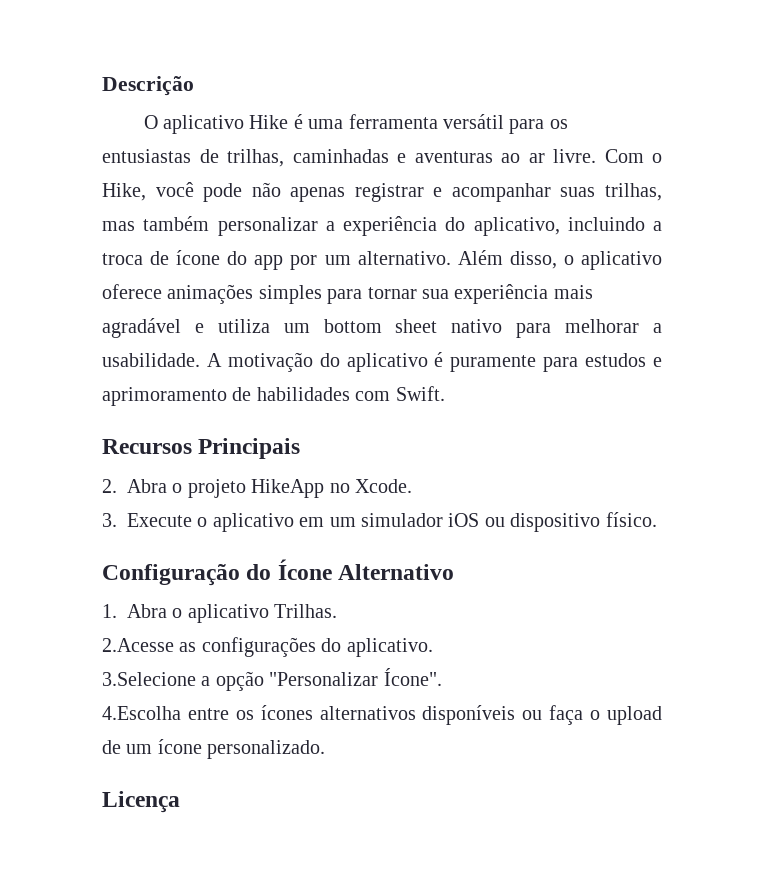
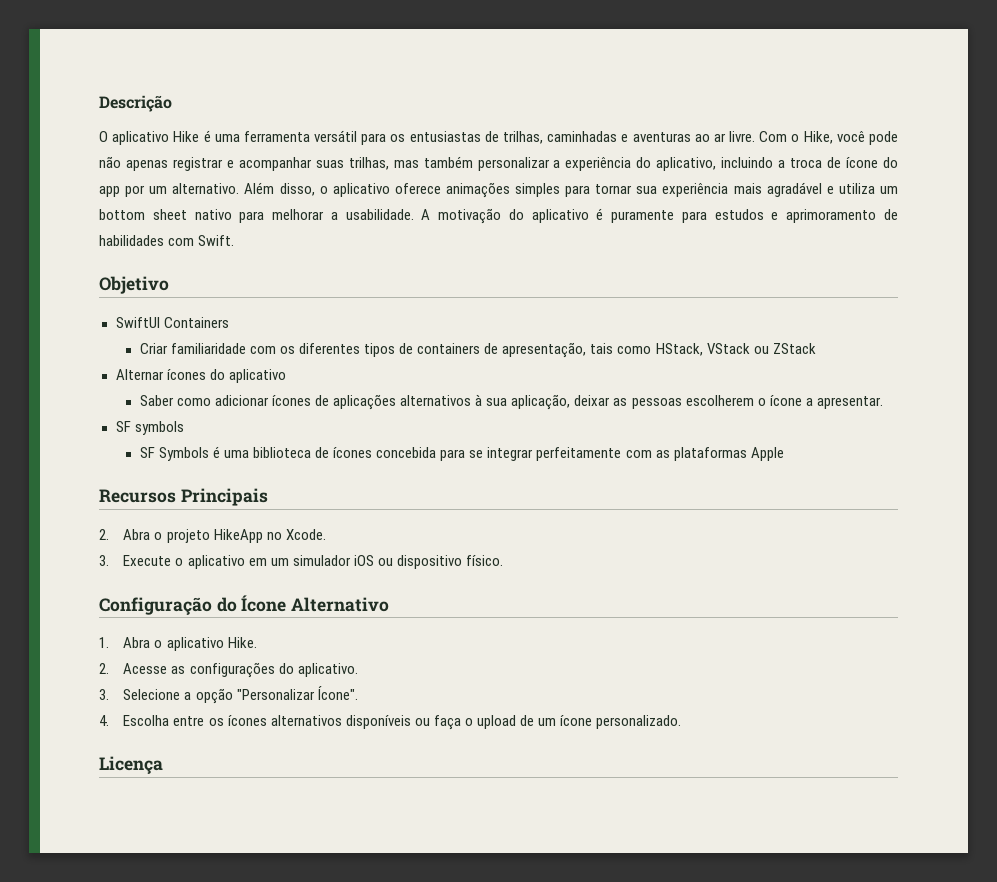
+ Objetivo
+ SwiftUI Containers
+ Criar familiaridade com os diferentes tipos de containers de apresentação, tais como HStack, VStack ou ZStack
+ Alternar ícones do aplicativo
+ Saber como adicionar ícones de aplicações alternativos à sua aplicação, deixar as pessoas escolherem o ícone a apresentar.
+ SF symbols
+ SF Symbols é uma biblioteca de ícones concebida para se integrar perfeitamente com as plataformas Apple
- 1. Abra o aplicativo Trilhas.
- 2.Acesse as configurações do aplicativo.
+ 1. Abra o aplicativo Hike.
+ 2. Acesse as configurações do aplicativo.
- 3.Selecione a opção "Personalizar Ícone".
+ 3. Selecione a opção "Personalizar Ícone".
- 4.Escolha entre os ícones alternativos disponíveis ou faça o upload de um ícone personalizado.
+ 4. Escolha entre os ícones alternativos disponíveis ou faça o upload de um ícone personalizado.

